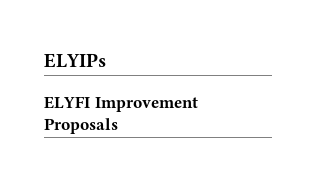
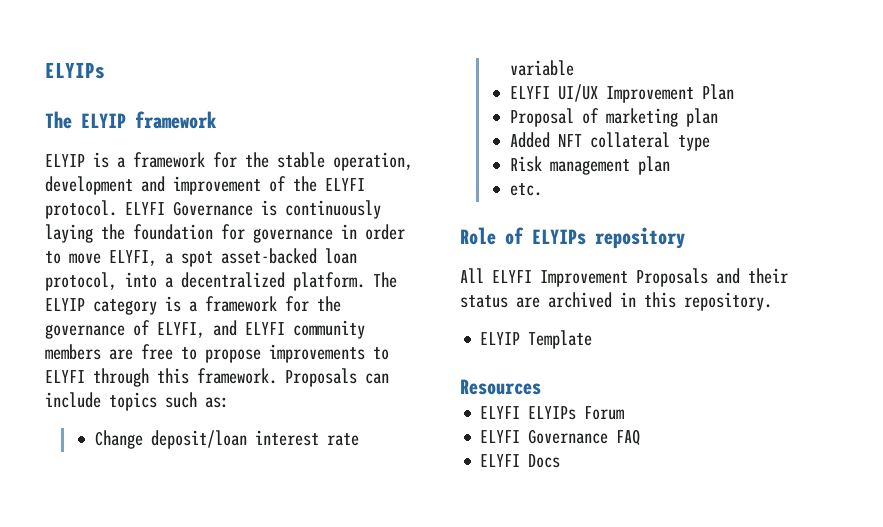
- ELYFI Improvement Proposals
+ The ELYIP framework
+ ELYIP is a framework for the stable operation, development and improvement of the ELYFI protocol. ELYFI Governance is continuously laying the foundation for governance in order to move ELYFI, a spot asset-backed loan protocol, into a decentralized platform. The ELYIP category is a framework for the governance of ELYFI, and ELYFI community members are free to propose improvements to ELYFI through this framework. Proposals can include topics such as:
+ Change deposit/loan interest rate variable
+ ELYFI UI/UX Improvement Plan
+ Proposal of marketing plan
+ Added NFT collateral type
+ Risk management plan
+ etc.
+ Role of ELYIPs repository
+ All ELYFI Improvement Proposals and their status are archived in this repository.
+ ELYIP Template
+ Resources
+ ELYFI ELYIPs Forum
+ ELYFI Governance FAQ
+ ELYFI Docs

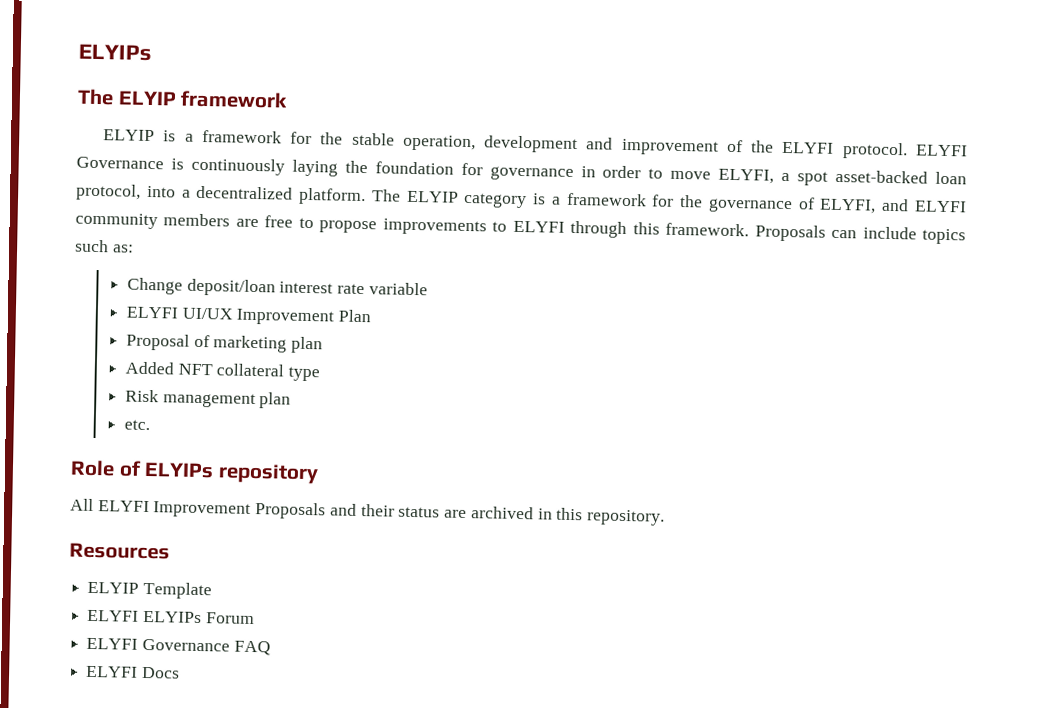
+ Resources
- Resources

